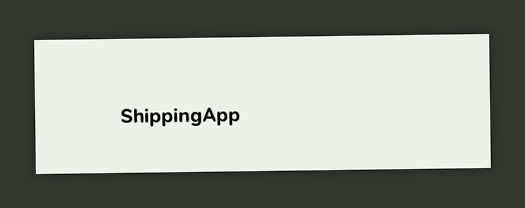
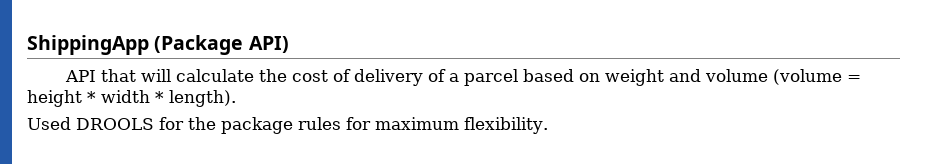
- ShippingApp
+ ShippingApp (Package API)
+ API that will calculate the cost of delivery of a parcel based on weight and volume (volume = height * width * length).
+ Used DROOLS for the package rules for maximum flexibility.

